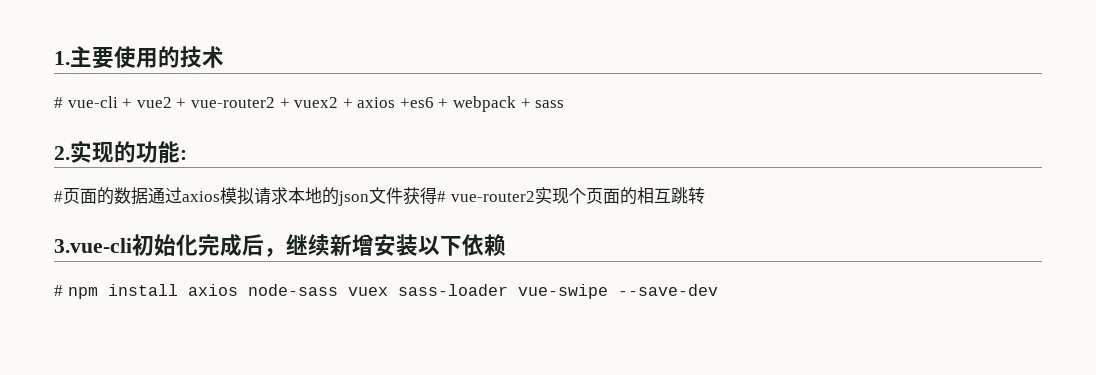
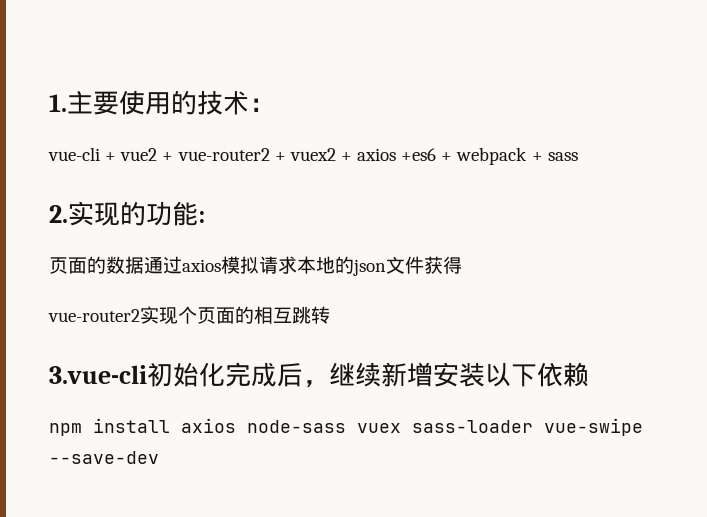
- 1.主要使用的技术
- # vue-cli + vue2 + vue-router2 + vuex2 + axios +es6 + webpack + sass
+ 1.主要使用的技术：
+ vue-cli + vue2 + vue-router2 + vuex2 + axios +es6 + webpack + sass
- #页面的数据通过axios模拟请求本地的json文件获得# vue-router2实现个页面的相互跳转
+ 页面的数据通过axios模拟请求本地的json文件获得
+ vue-router2实现个页面的相互跳转
- # npm install axios node-sass vuex sass-loader vue-swipe --save-dev
+ npm install axios node-sass vuex sass-loader vue-swipe --save-dev

